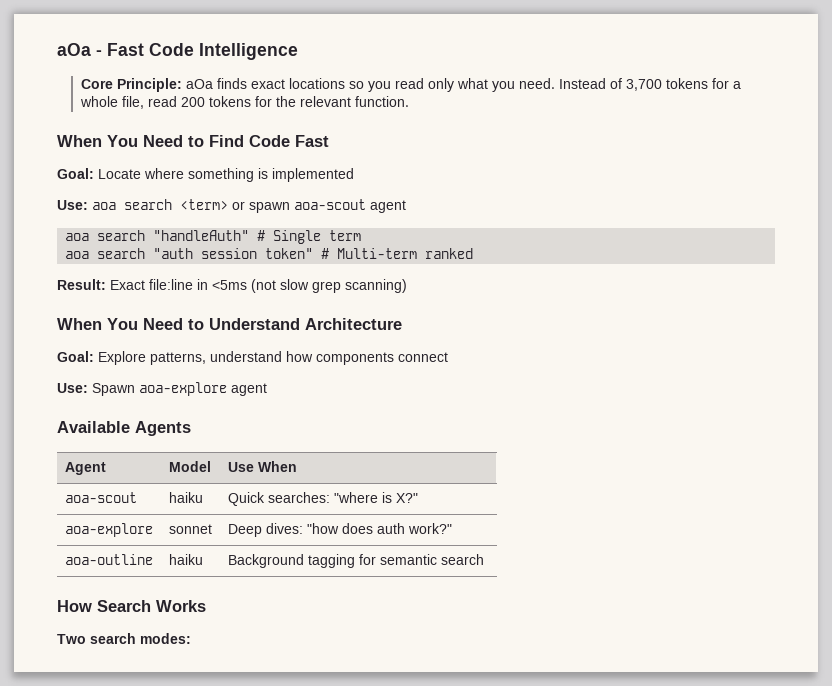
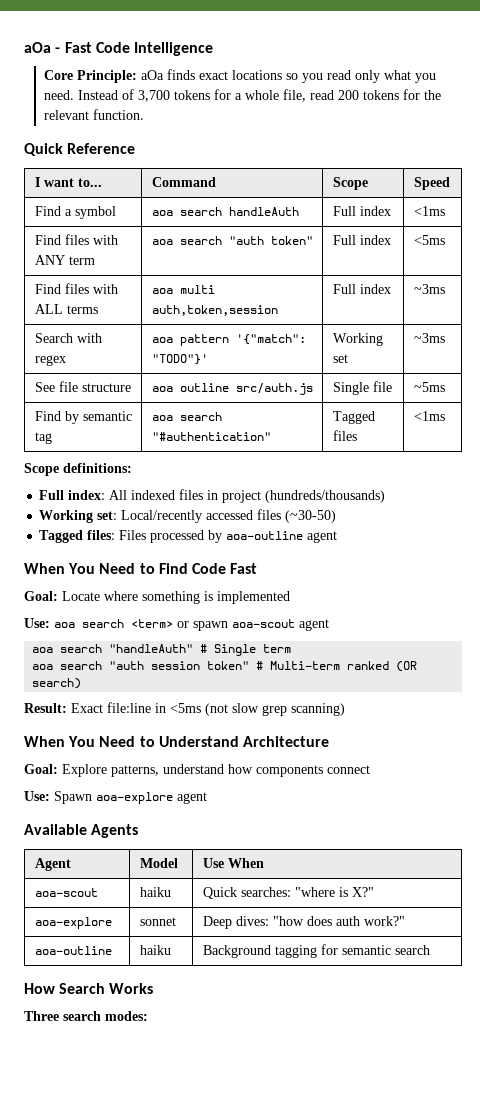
+ Quick Reference
+ I want to... | Command | Scope | Speed
+ Find a symbol | aoa search handleAuth | Full index | <1ms
+ Find files with ANY term | aoa search "auth token" | Full index | <5ms
+ Find files with ALL terms | aoa multi auth,token,session | Full index | ~3ms
+ Search with regex | aoa pattern '{"match": "TODO"}' | Working set | ~3ms
+ See file structure | aoa outline src/auth.js | Single file | ~5ms
+ Find by semantic tag | aoa search "#authentication" | Tagged files | <1ms
+ Scope definitions:
+ Full index: All indexed files in project (hundreds/thousands)
+ Working set: Local/recently accessed files (~30-50)
+ Tagged files: Files processed by aoa-outline agent
- aoa search "auth session token" # Multi-term ranked
+ aoa search "auth session token" # Multi-term ranked (OR search)
- Two search modes:
+ Three search modes:

